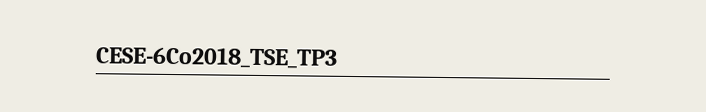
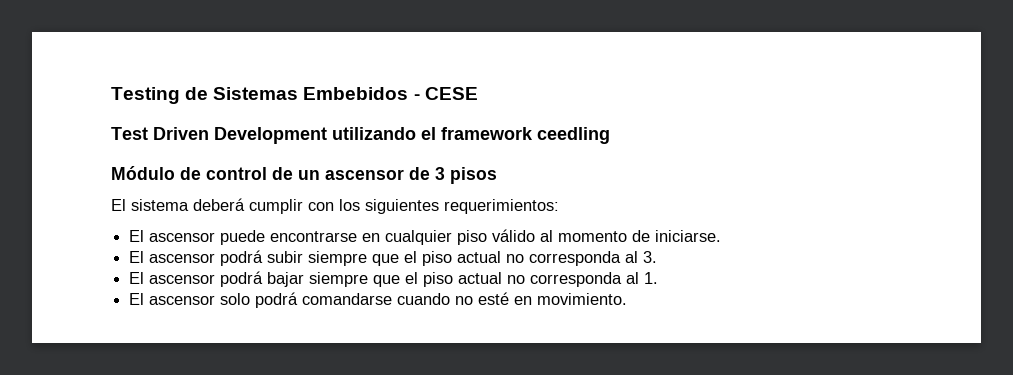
- CESE-6Co2018_TSE_TP3
+ Testing de Sistemas Embebidos - CESE
+ Test Driven Development utilizando el framework ceedling
+ Módulo de control de un ascensor de 3 pisos
+ El sistema deberá cumplir con los siguientes requerimientos:
+ El ascensor puede encontrarse en cualquier piso válido al momento de iniciarse.
+ El ascensor podrá subir siempre que el piso actual no corresponda al 3.
+ El ascensor podrá bajar siempre que el piso actual no corresponda al 1.
+ El ascensor solo podrá comandarse cuando no esté en movimiento.

